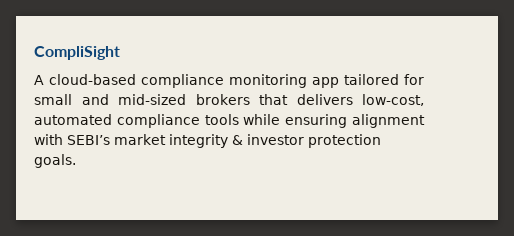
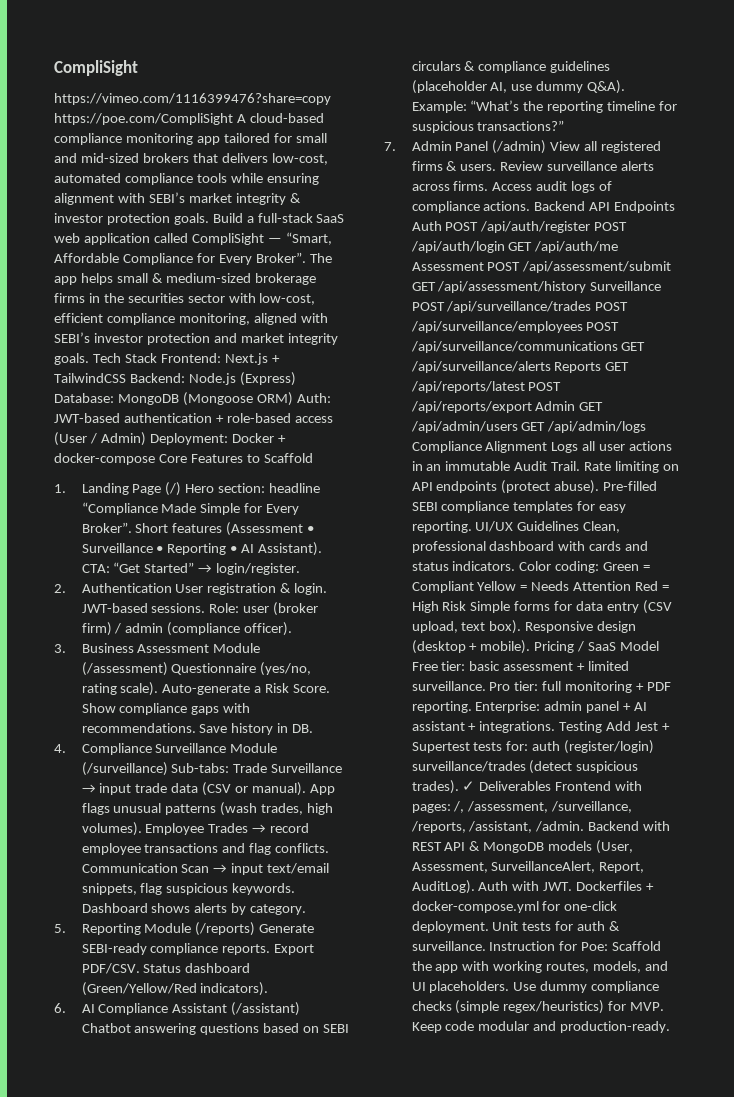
- A cloud-based compliance monitoring app tailored for small and mid-sized brokers that delivers low-cost, automated compliance tools while ensuring alignment with SEBI’s market integrity & investor protection goals.
+ https://vimeo.com/1116399476?share=copy https://poe.com/CompliSight A cloud-based compliance monitoring app tailored for small and mid-sized brokers that delivers low-cost, automated compliance tools while ensuring alignment with SEBI’s market integrity & investor protection goals.
+ Build a full-stack SaaS web application called CompliSight — “Smart, Affordable Compliance for Every Broker”. The app helps small & medium-sized brokerage firms in the securities sector with low-cost, efficient compliance monitoring, aligned with SEBI’s investor protection and market integrity goals. Tech Stack Frontend: Next.js + TailwindCSS Backend: Node.js (Express) Database: MongoDB (Mongoose ORM) Auth: JWT-based authentication + role-based access (User / Admin) Deployment: Docker + docker-compose Core Features to Scaffold
+ 1. Landing Page (/) Hero section: headline “Compliance Made Simple for Every Broker”. Short features (Assessment • Surveillance • Reporting • AI Assistant). CTA: “Get Started” → login/register.
+ 2. Authentication User registration & login. JWT-based sessions. Role: user (broker firm) / admin (compliance officer).
+ 3. Business Assessment Module (/assessment) Questionnaire (yes/no, rating scale). Auto-generate a Risk Score. Show compliance gaps with recommendations. Save history in DB.
+ 4. Compliance Surveillance Module (/surveillance) Sub-tabs: Trade Surveillance → input trade data (CSV or manual). App flags unusual patterns (wash trades, high volumes). Employee Trades → record employee transactions and flag conflicts. Communication Scan → input text/email snippets, flag suspicious keywords. Dashboard shows alerts by category.
+ 5. Reporting Module (/reports) Generate SEBI-ready compliance reports. Export PDF/CSV. Status dashboard (Green/Yellow/Red indicators).
+ 6. AI Compliance Assistant (/assistant) Chatbot answering questions based on SEBI circulars & compliance guidelines (placeholder AI, use dummy Q&A). Example: “What’s the reporting timeline for suspicious transactions?”
+ 7. Admin Panel (/admin) View all registered firms & users. Review surveillance alerts across firms. Access audit logs of compliance actions. Backend API Endpoints Auth POST /api/auth/register POST /api/auth/login GET /api/auth/me Assessment POST /api/assessment/submit GET /api/assessment/history Surveillance POST /api/surveillance/trades POST /api/surveillance/employees POST /api/surveillance/communications GET /api/surveillance/alerts Reports GET /api/reports/latest POST /api/reports/export Admin GET /api/admin/users GET /api/admin/logs Compliance Alignment Logs all user actions in an immutable Audit Trail. Rate limiting on API endpoints (protect abuse). Pre-filled SEBI compliance templates for easy reporting. UI/UX Guidelines Clean, professional dashboard with cards and status indicators. Color coding: Green = Compliant Yellow = Needs Attention Red = High Risk Simple forms for data entry (CSV upload, text box). Responsive design (desktop + mobile). Pricing / SaaS Model Free tier: basic assessment + limited surveillance. Pro tier: full monitoring + PDF reporting. Enterprise: admin panel + AI assistant + integrations. Testing Add Jest + Supertest tests for: auth (register/login) surveillance/trades (detect suspicious trades). ✓ Deliverables Frontend with pages: /, /assessment, /surveillance, /reports, /assistant, /admin. Backend with REST API & MongoDB models (User, Assessment, SurveillanceAlert, Report, AuditLog). Auth with JWT. Dockerfiles + docker-compose.yml for one-click deployment. Unit tests for auth & surveillance. Instruction for Poe: Scaffold the app with working routes, models, and UI placeholders. Use dummy compliance checks (simple regex/heuristics) for MVP. Keep code modular and production-ready.

